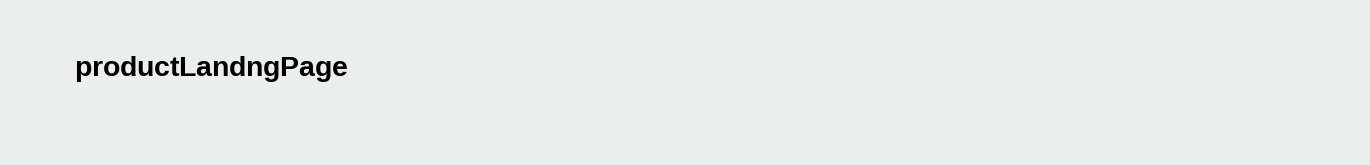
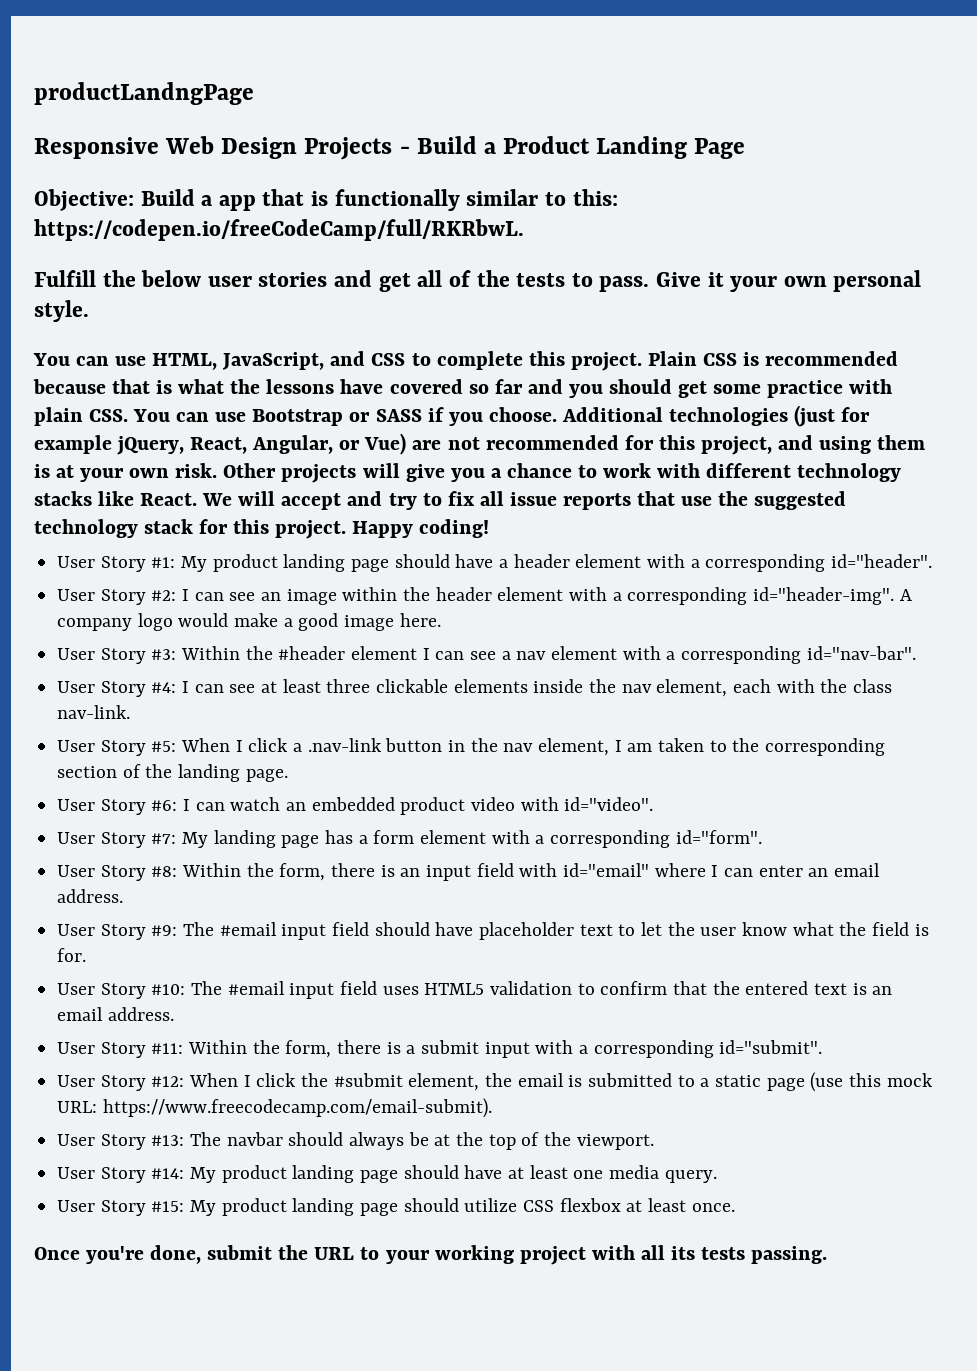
+ Responsive Web Design Projects - Build a Product Landing Page
+ Objective: Build a app that is functionally similar to this: https://codepen.io/freeCodeCamp/full/RKRbwL.
+ Fulfill the below user stories and get all of the tests to pass. Give it your own personal style.
+ You can use HTML, JavaScript, and CSS to complete this project. Plain CSS is recommended because that is what the lessons have covered so far and you should get some practice with plain CSS. You can use Bootstrap or SASS if you choose. Additional technologies (just for example jQuery, React, Angular, or Vue) are not recommended for this project, and using them is at your own risk. Other projects will give you a chance to work with different technology stacks like React. We will accept and try to fix all issue reports that use the suggested technology stack for this project. Happy coding!
+ User Story #1: My product landing page should have a header element with a corresponding id="header".
+ User Story #2: I can see an image within the header element with a corresponding id="header-img". A company logo would make a good image here.
+ User Story #3: Within the #header element I can see a nav element with a corresponding id="nav-bar".
+ User Story #4: I can see at least three clickable elements inside the nav element, each with the class nav-link.
+ User Story #5: When I click a .nav-link button in the nav element, I am taken to the corresponding section of the landing page.
+ User Story #6: I can watch an embedded product video with id="video".
+ User Story #7: My landing page has a form element with a corresponding id="form".
+ User Story #8: Within the form, there is an input field with id="email" where I can enter an email address.
+ User Story #9: The #email input field should have placeholder text to let the user know what the field is for.
+ User Story #10: The #email input field uses HTML5 validation to confirm that the entered text is an email address.
+ User Story #11: Within the form, there is a submit input with a corresponding id="submit".
+ User Story #12: When I click the #submit element, the email is submitted to a static page (use this mock URL: https://www.freecodecamp.com/email-submit).
+ User Story #13: The navbar should always be at the top of the viewport.
+ User Story #14: My product landing page should have at least one media query.
+ User Story #15: My product landing page should utilize CSS flexbox at least once.
+ Once you're done, submit the URL to your working project with all its tests passing.

